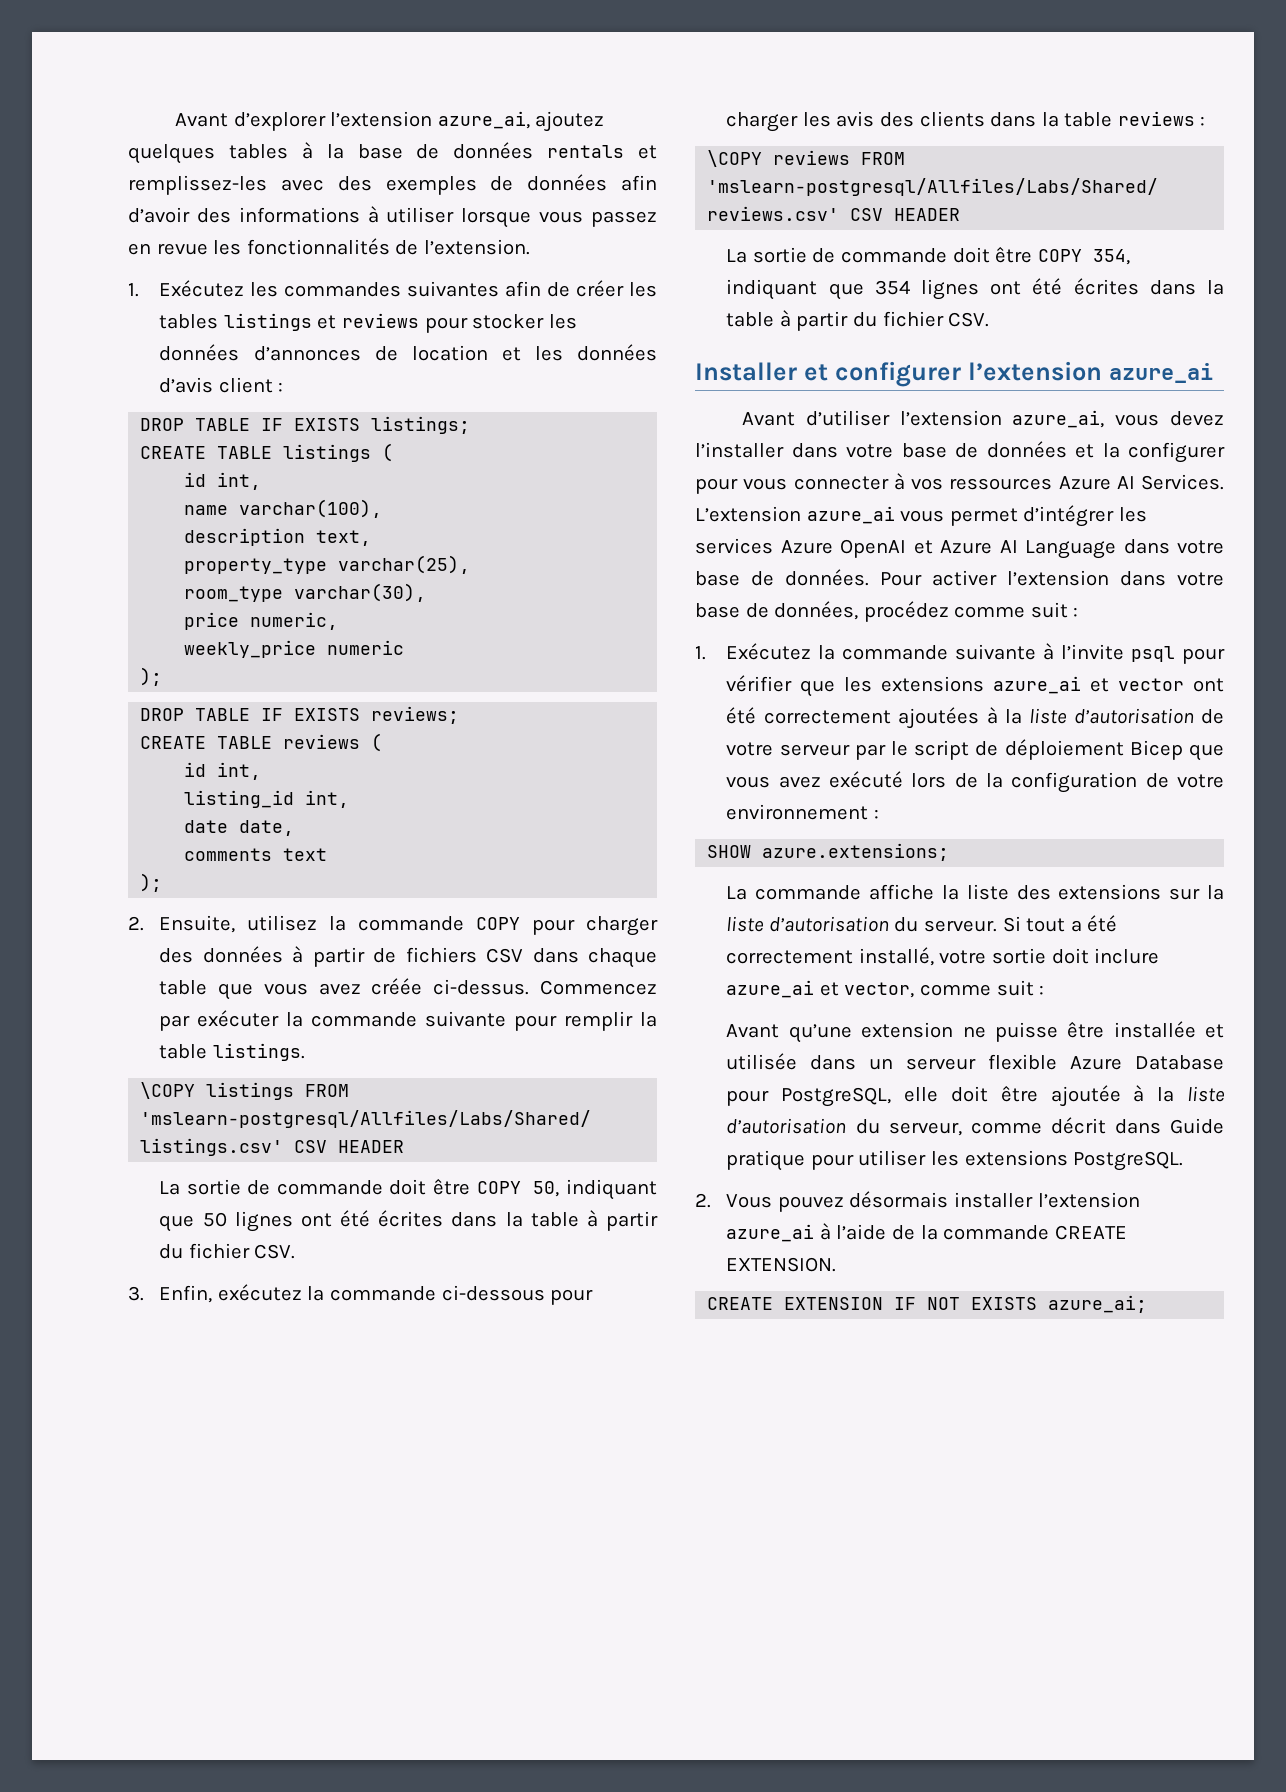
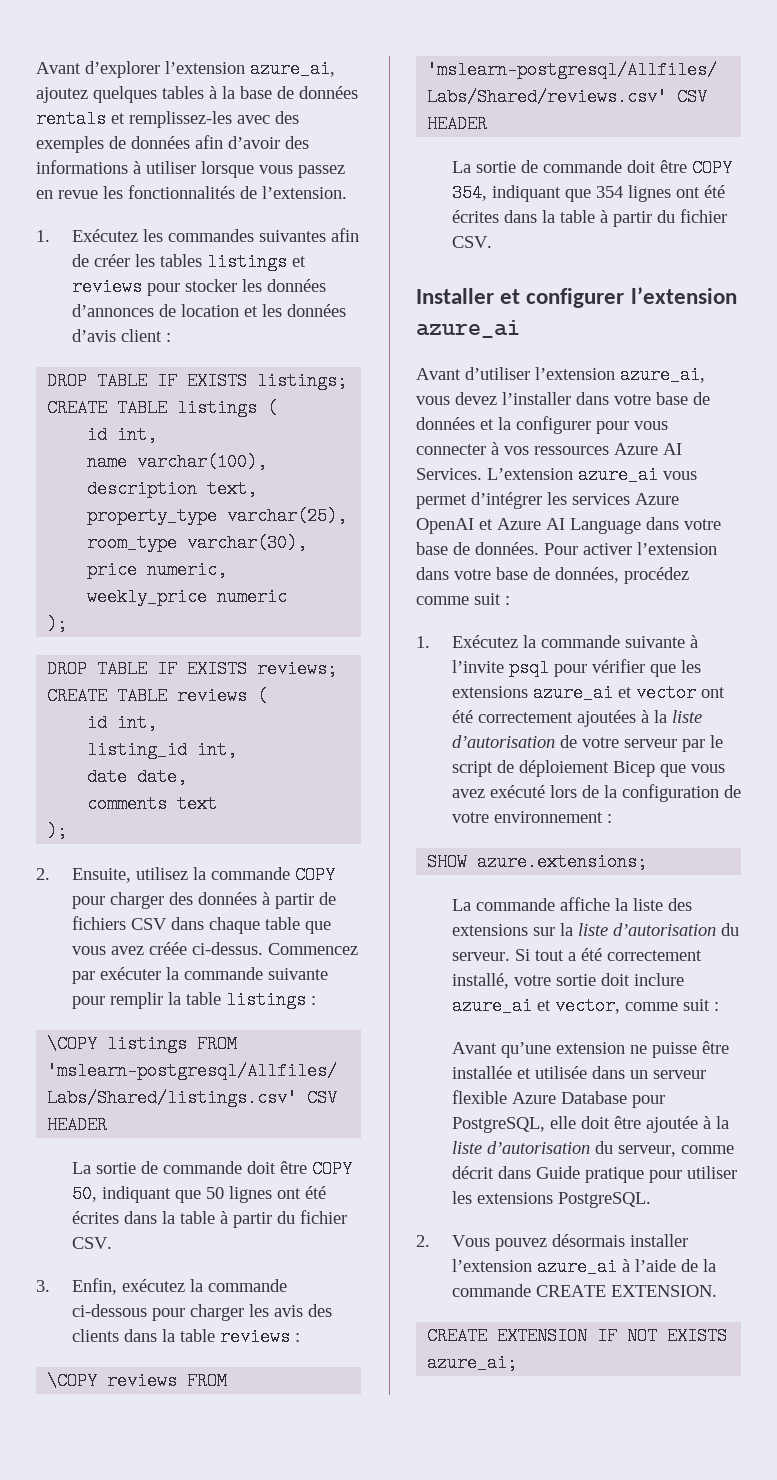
- Commencez par exécuter la commande suivante pour remplir la table listings.
+ Commencez par exécuter la commande suivante pour remplir la table listings :

